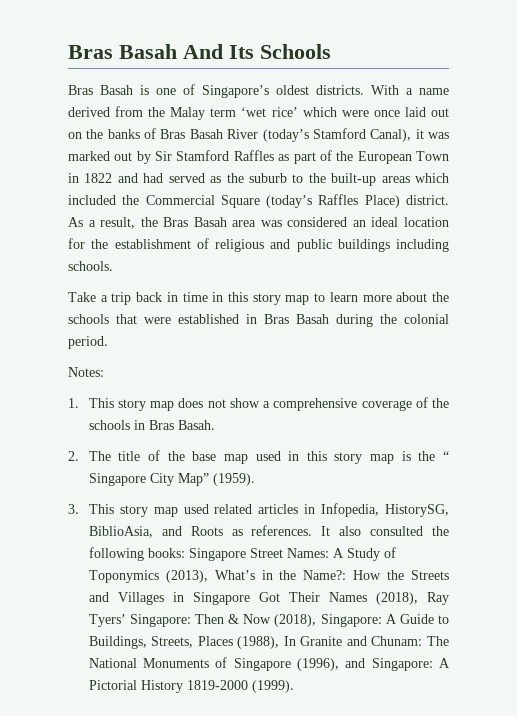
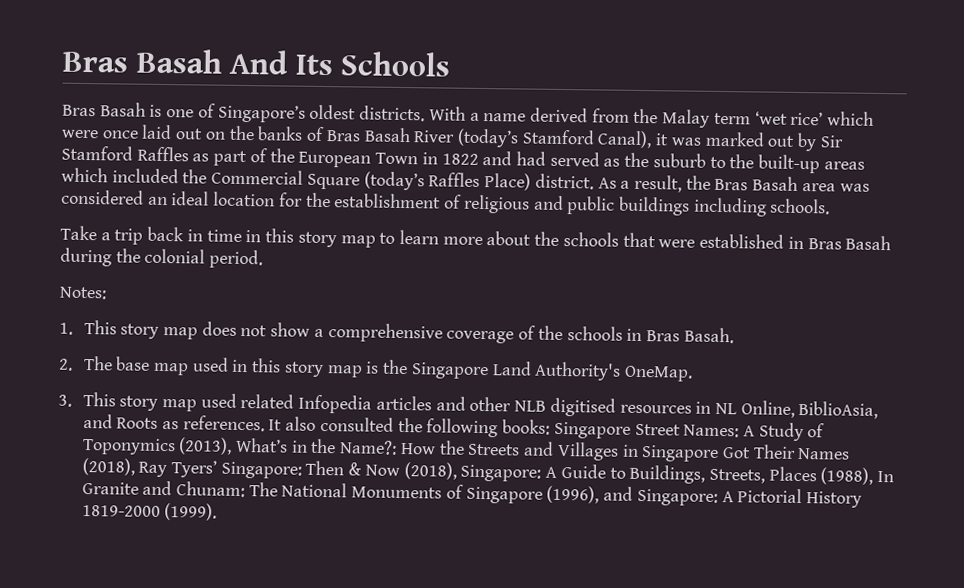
- 2. The title of the base map used in this story map is the “ Singapore City Map” (1959).
+ 2. The base map used in this story map is the Singapore Land Authority's OneMap.
- 3. This story map used related articles in Infopedia, HistorySG, BiblioAsia, and Roots as references.
+ 3. This story map used related Infopedia articles and other NLB digitised resources in NL Online, BiblioAsia, and Roots as references.

